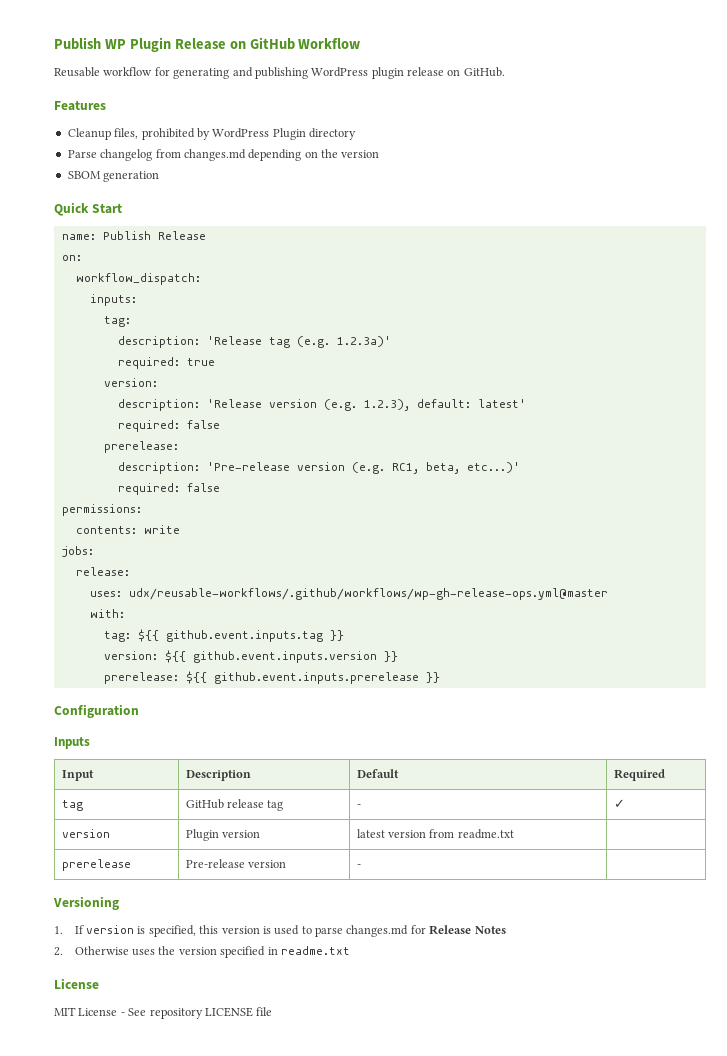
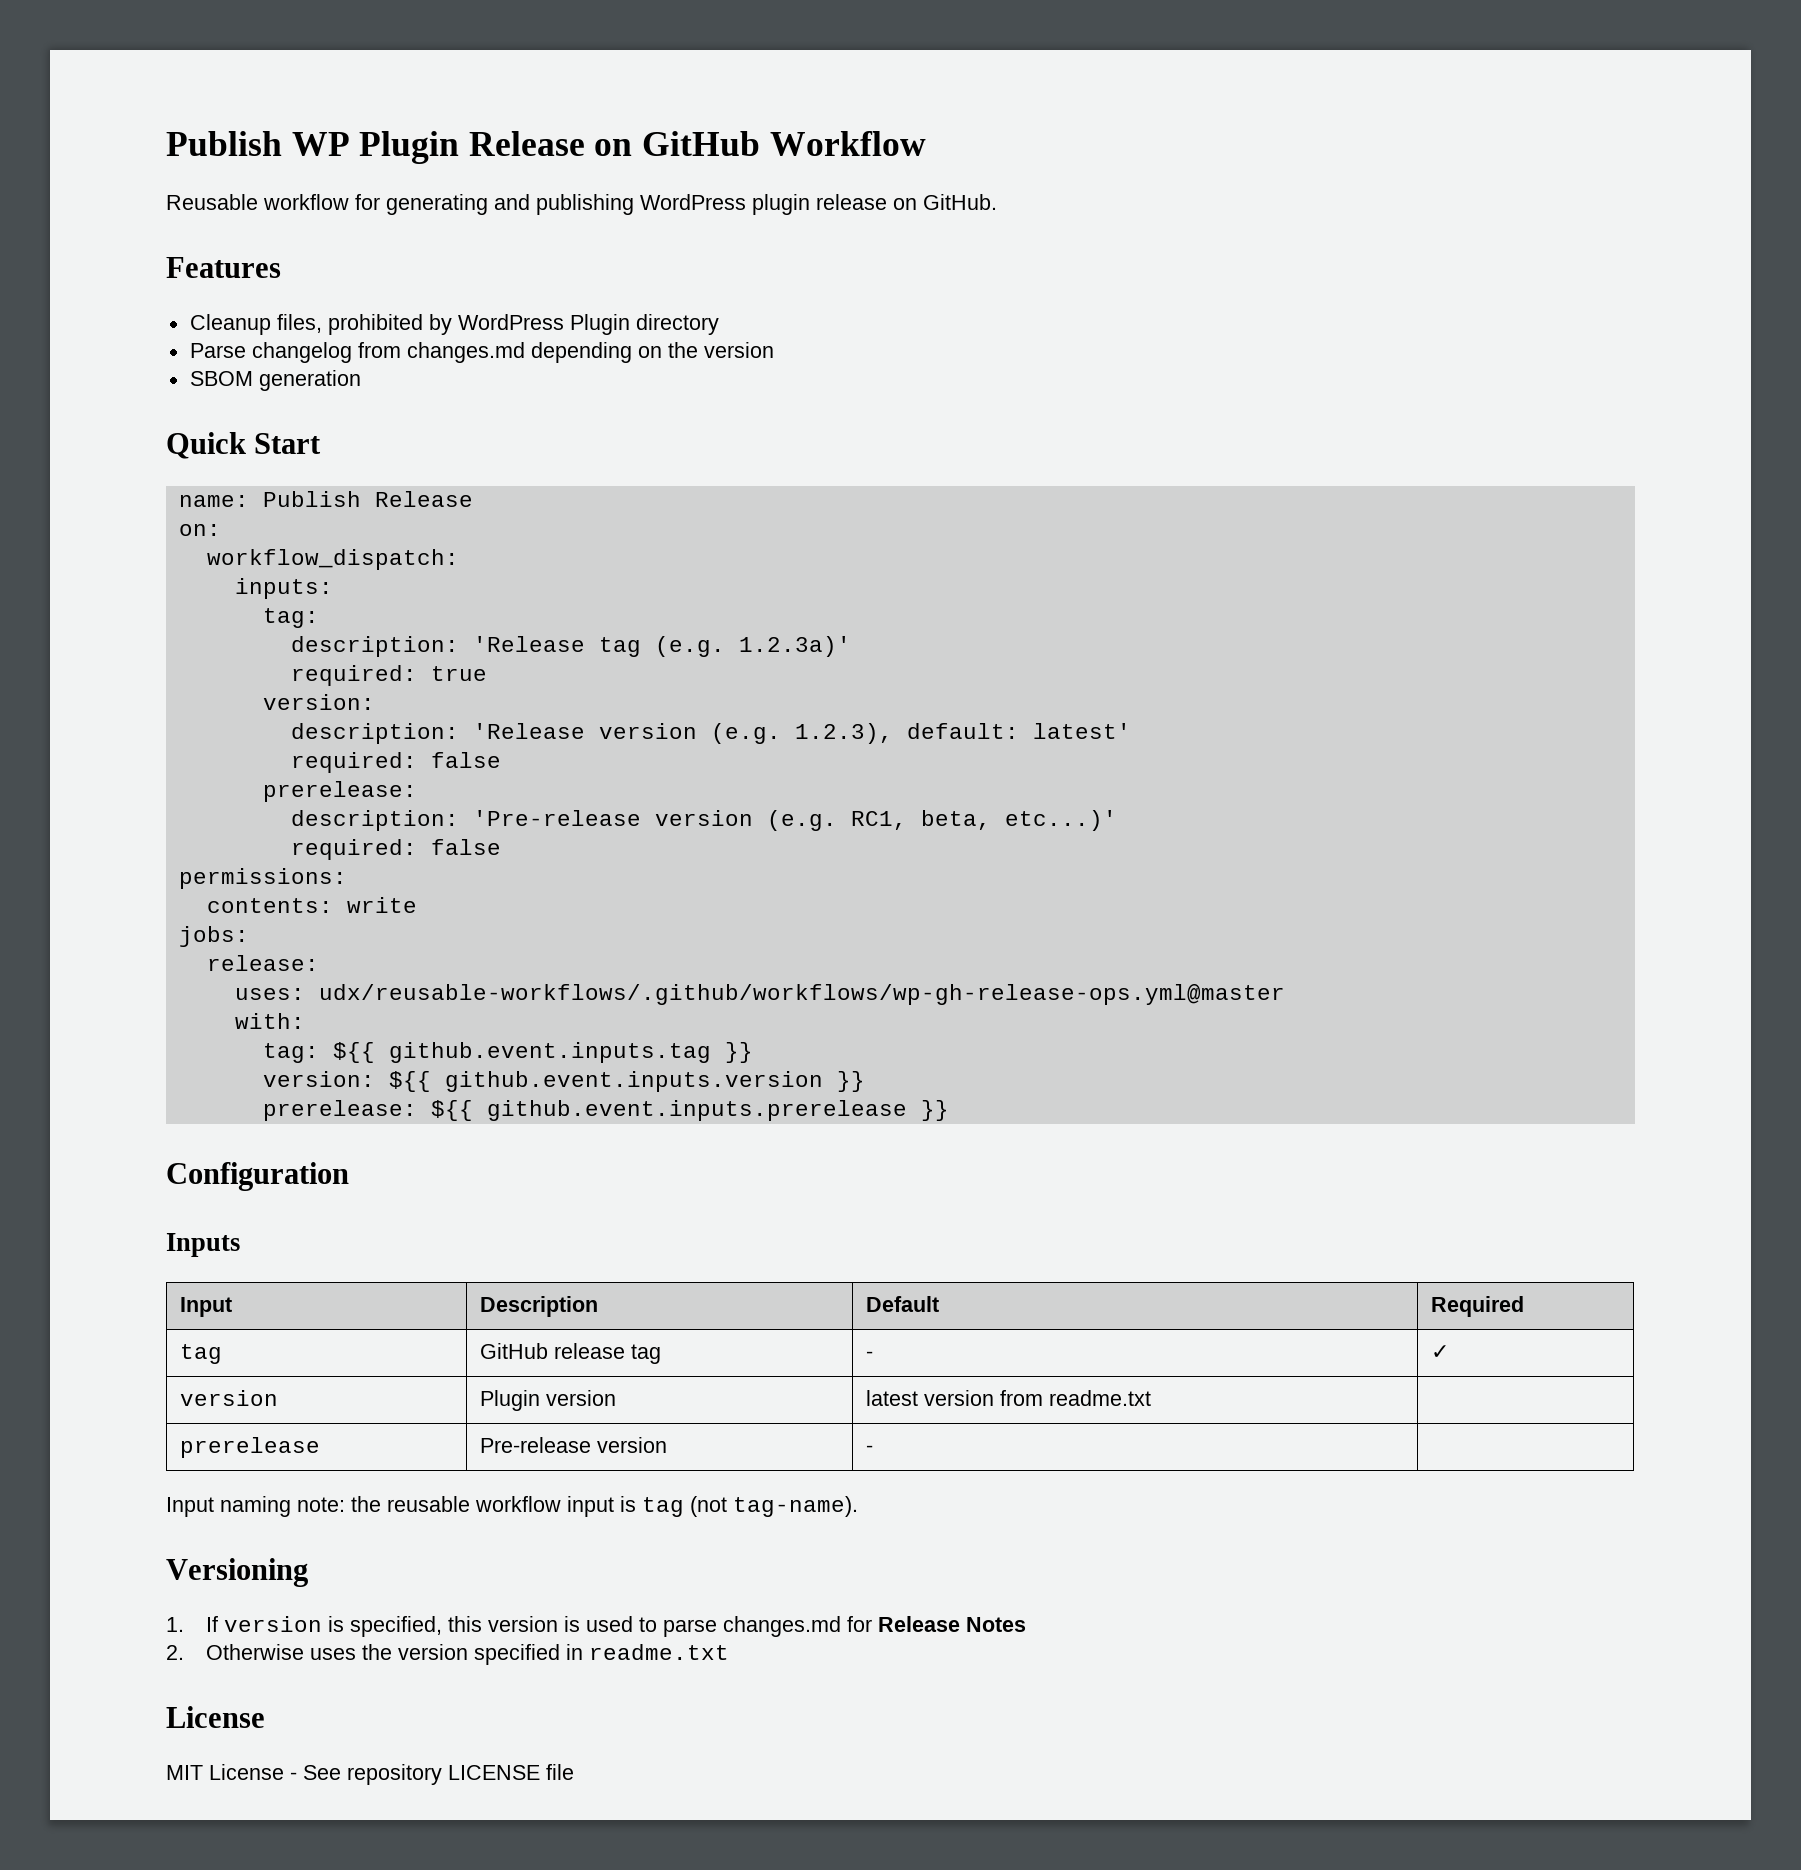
+ Input naming note: the reusable workflow input is tag (not tag-name).

